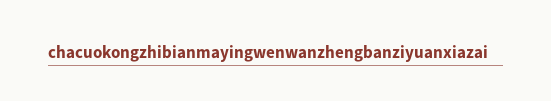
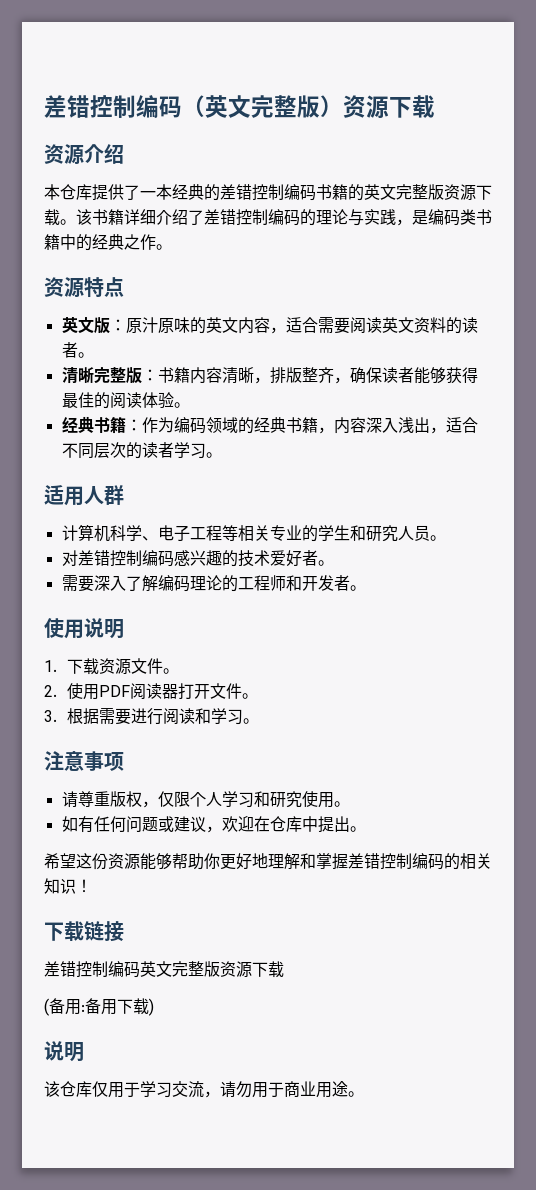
- chacuokongzhibianmayingwenwanzhengbanziyuanxiazai
+ 差错控制编码（英文完整版）资源下载
+ 资源介绍
+ 本仓库提供了一本经典的差错控制编码书籍的英文完整版资源下载。该书籍详细介绍了差错控制编码的理论与实践，是编码类书籍中的经典之作。
+ 资源特点
+ 英文版：原汁原味的英文内容，适合需要阅读英文资料的读者。
+ 清晰完整版：书籍内容清晰，排版整齐，确保读者能够获得最佳的阅读体验。
+ 经典书籍：作为编码领域的经典书籍，内容深入浅出，适合不同层次的读者学习。
+ 适用人群
+ 计算机科学、电子工程等相关专业的学生和研究人员。
+ 对差错控制编码感兴趣的技术爱好者。
+ 需要深入了解编码理论的工程师和开发者。
+ 使用说明
+ 1.下载资源文件。
+ 2.使用PDF阅读器打开文件。
+ 3.根据需要进行阅读和学习。
+ 注意事项
+ 请尊重版权，仅限个人学习和研究使用。
+ 如有任何问题或建议，欢迎在仓库中提出。
+ 希望这份资源能够帮助你更好地理解和掌握差错控制编码的相关知识！
+ 下载链接
+ 差错控制编码英文完整版资源下载
+ (备用:备用下载)
+ 说明
+ 该仓库仅用于学习交流，请勿用于商业用途。

